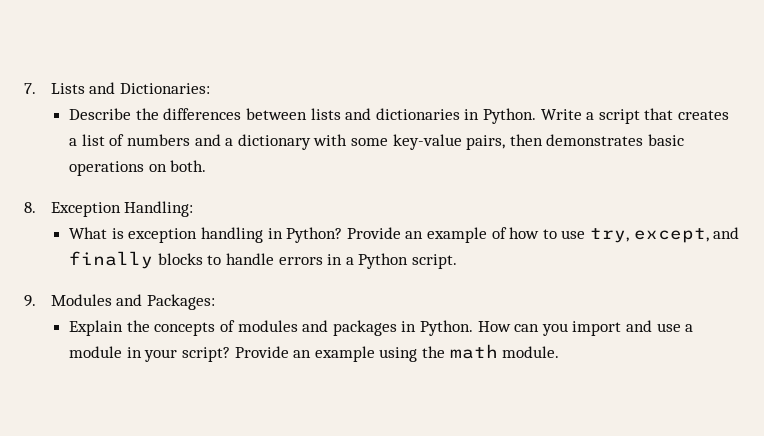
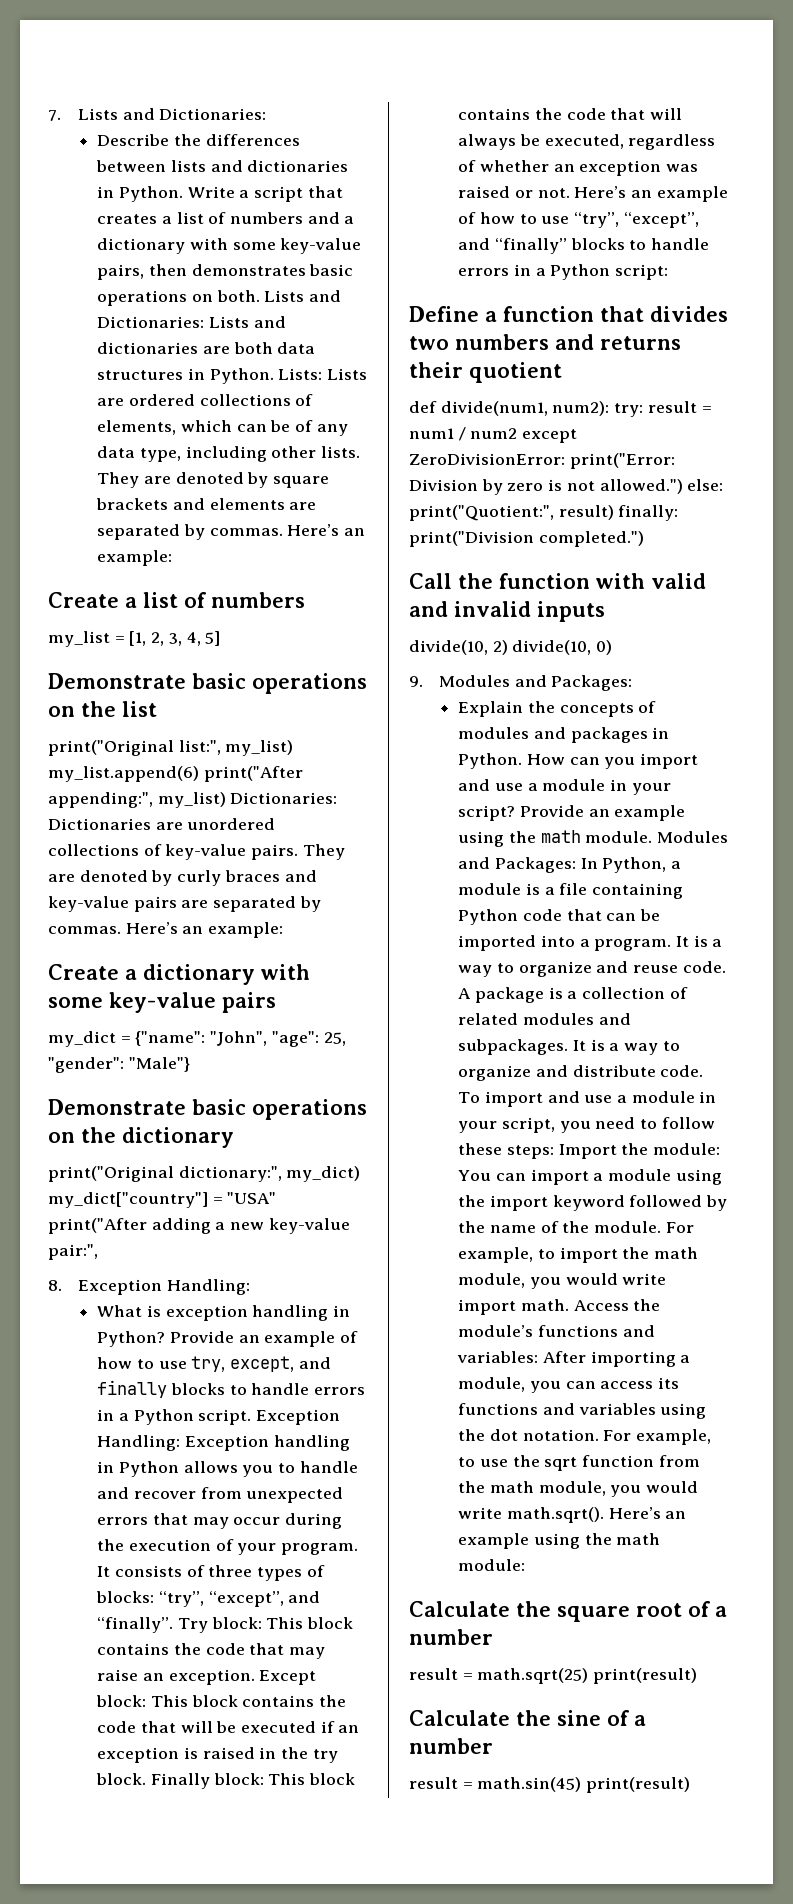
+ Lists and Dictionaries: Lists and dictionaries are both data structures in Python. Lists: Lists are ordered collections of elements, which can be of any data type, including other lists. They are denoted by square brackets and elements are separated by commas. Here’s an example:
+ Create a list of numbers
+ my_list = [1, 2, 3, 4, 5]
+ Demonstrate basic operations on the list
+ print("Original list:", my_list) my_list.append(6) print("After appending:", my_list) Dictionaries: Dictionaries are unordered collections of key-value pairs. They are denoted by curly braces and key-value pairs are separated by commas. Here’s an example:
+ Create a dictionary with some key-value pairs
+ my_dict = {"name": "John", "age": 25, "gender": "Male"}
+ Demonstrate basic operations on the dictionary
+ print("Original dictionary:", my_dict) my_dict["country"] = "USA" print("After adding a new key-value pair:",
+ Exception Handling: Exception handling in Python allows you to handle and recover from unexpected errors that may occur during the execution of your program. It consists of three types of blocks: “try”, “except”, and “finally”. Try block: This block contains the code that may raise an exception. Except block: This block contains the code that will be executed if an exception is raised in the try block. Finally block: This block contains the code that will always be executed, regardless of whether an exception was raised or not. Here’s an example of how to use “try”, “except”, and “finally” blocks to handle errors in a Python script:
+ Define a function that divides two numbers and returns their quotient
+ def divide(num1, num2): try: result = num1 / num2 except ZeroDivisionError: print("Error: Division by zero is not allowed.") else: print("Quotient:", result) finally: print("Division completed.")
+ Call the function with valid and invalid inputs
+ divide(10, 2) divide(10, 0)
+ Modules and Packages: In Python, a module is a file containing Python code that can be imported into a program. It is a way to organize and reuse code. A package is a collection of related modules and subpackages. It is a way to organize and distribute code. To import and use a module in your script, you need to follow these steps: Import the module: You can import a module using the import keyword followed by the name of the module. For example, to import the math module, you would write import math. Access the module’s functions and variables: After importing a module, you can access its functions and variables using the dot notation. For example, to use the sqrt function from the math module, you would write math.sqrt(). Here’s an example using the math module:
+ Calculate the square root of a number
+ result = math.sqrt(25) print(result)
+ Calculate the sine of a number
+ result = math.sin(45) print(result)

